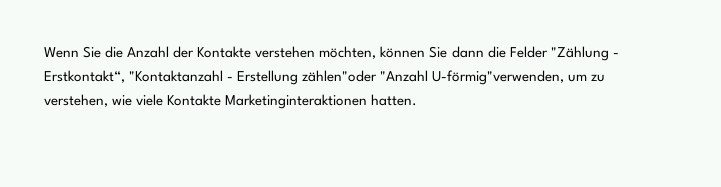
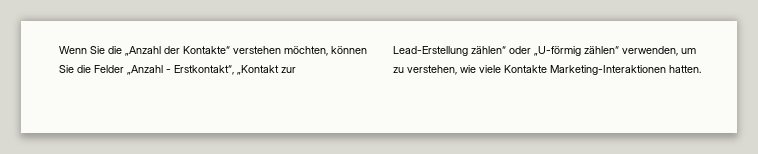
- Wenn Sie die Anzahl der Kontakte verstehen möchten, können Sie dann die Felder "Zählung - Erstkontakt“, "Kontaktanzahl - Erstellung zählen"oder "Anzahl U-förmig"verwenden, um zu verstehen, wie viele Kontakte Marketinginteraktionen hatten.
+ Wenn Sie die „Anzahl der Kontakte“ verstehen möchten, können Sie die Felder „Anzahl - Erstkontakt“, „Kontakt zur Lead-Erstellung zählen“ oder „U-förmig zählen“ verwenden, um zu verstehen, wie viele Kontakte Marketing-Interaktionen hatten.

